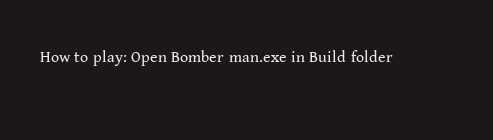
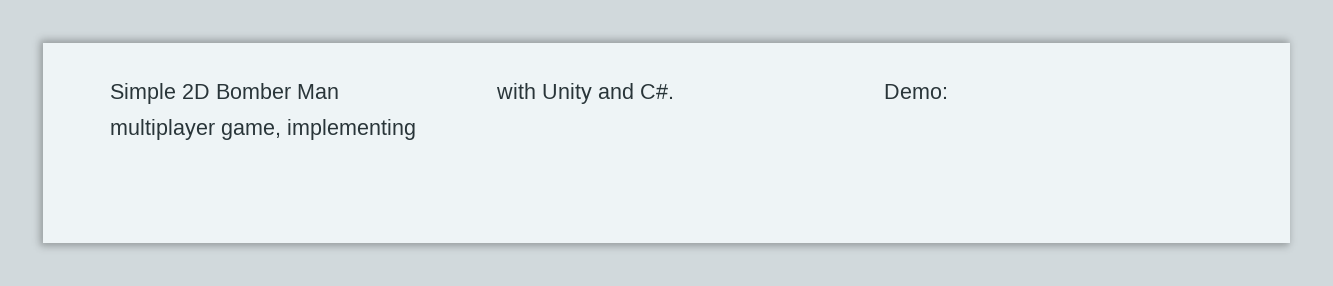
- How to play: Open Bomber man.exe in Build folder
+ Simple 2D Bomber Man multiplayer game, implementing with Unity and C#.
+ Demo:

